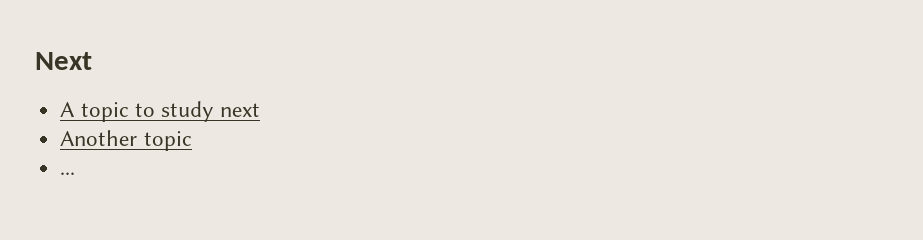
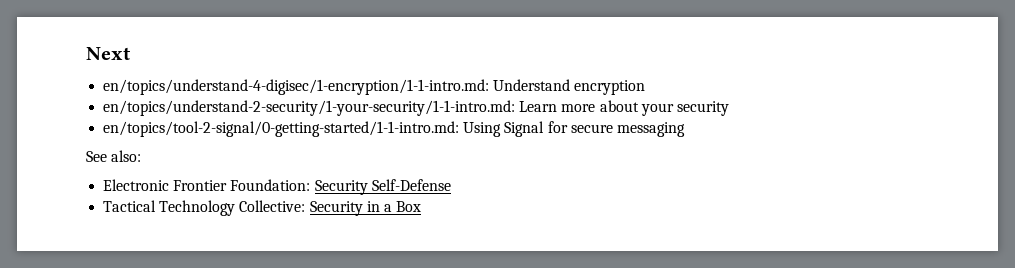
- A topic to study next
- Another topic
- ...
+ en/topics/understand-4-digisec/1-encryption/1-1-intro.md: Understand encryption
+ en/topics/understand-2-security/1-your-security/1-1-intro.md: Learn more about your security
+ en/topics/tool-2-signal/0-getting-started/1-1-intro.md: Using Signal for secure messaging
+ See also:
+ Electronic Frontier Foundation: Security Self-Defense
+ Tactical Technology Collective: Security in a Box

